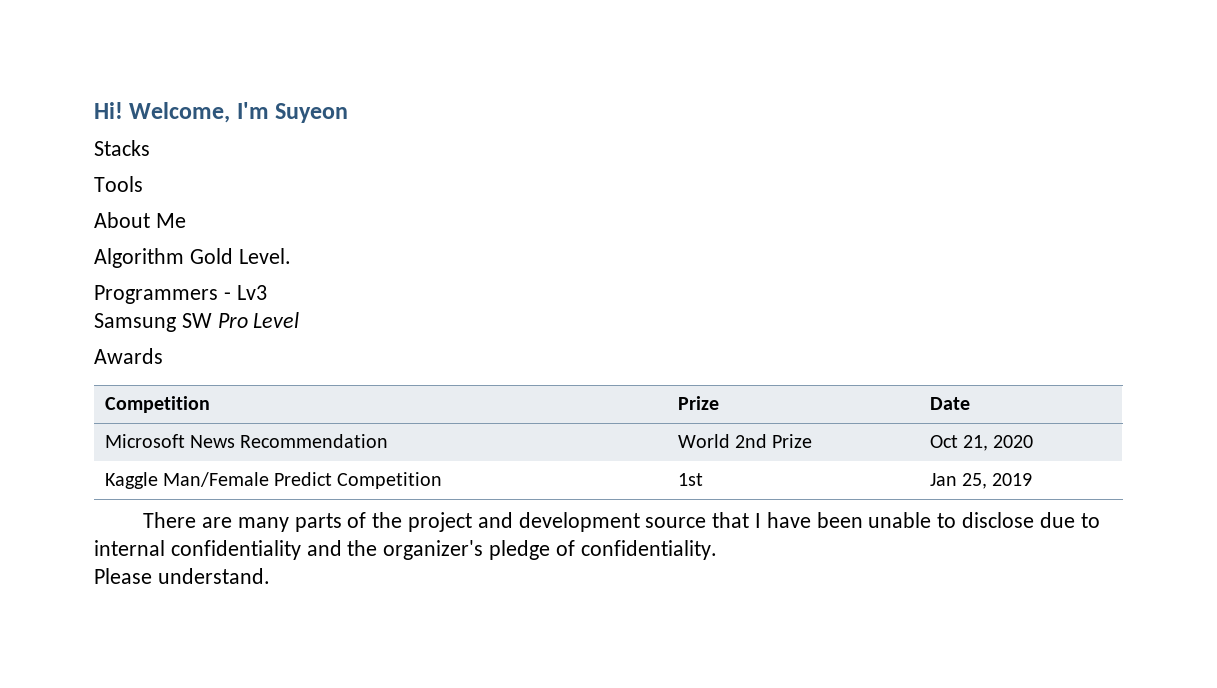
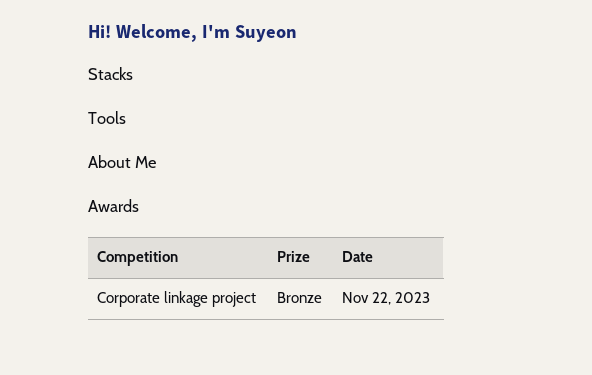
- Algorithm Gold Level.
- Programmers - Lv3
- Samsung SW Pro Level
  Awards
  Competition | Prize | Date
- Microsoft News Recommendation | World 2nd Prize | Oct 21, 2020
- Kaggle Man/Female Predict Competition | 1st | Jan 25, 2019
- There are many parts of the project and development source that I have been unable to disclose due to internal confidentiality and the organizer's pledge of confidentiality.
- Please understand.
+ Corporate linkage project | Bronze | Nov 22, 2023

